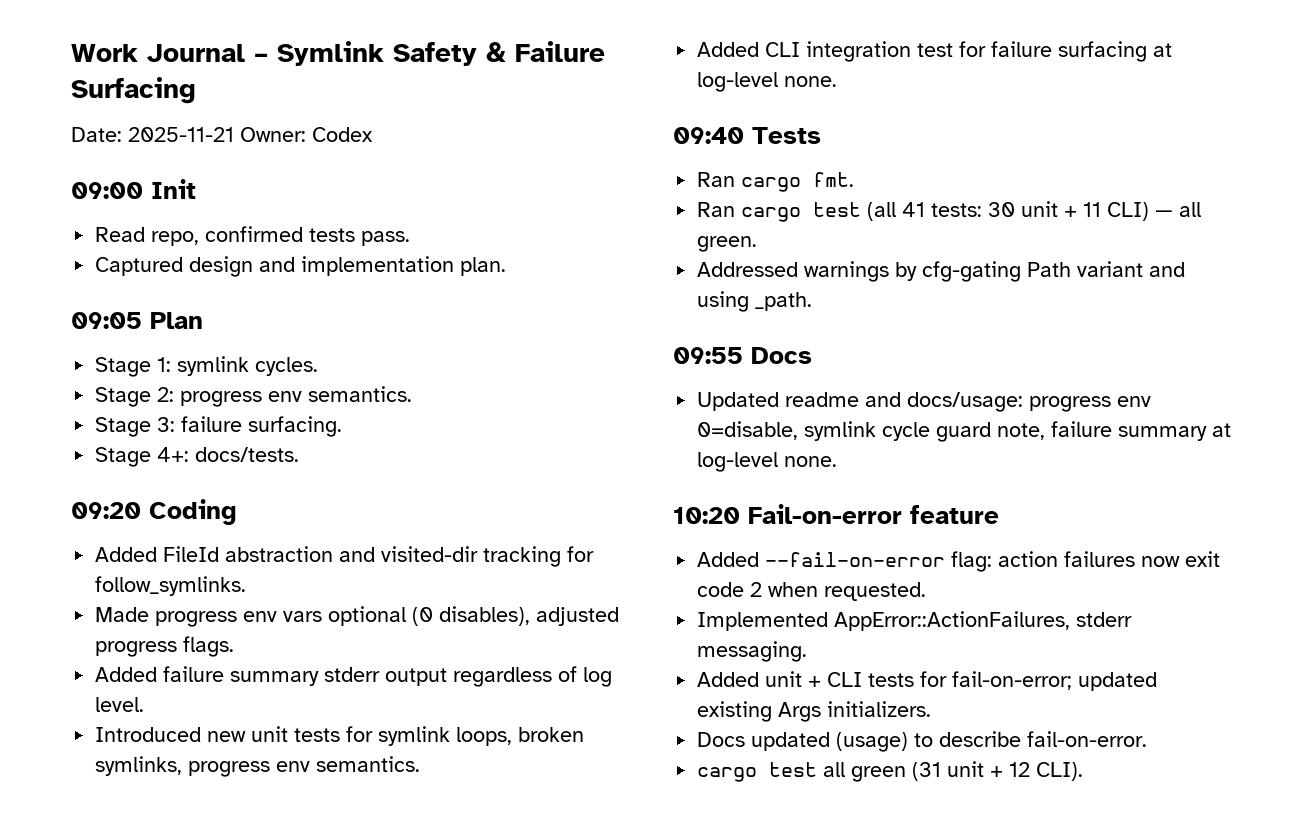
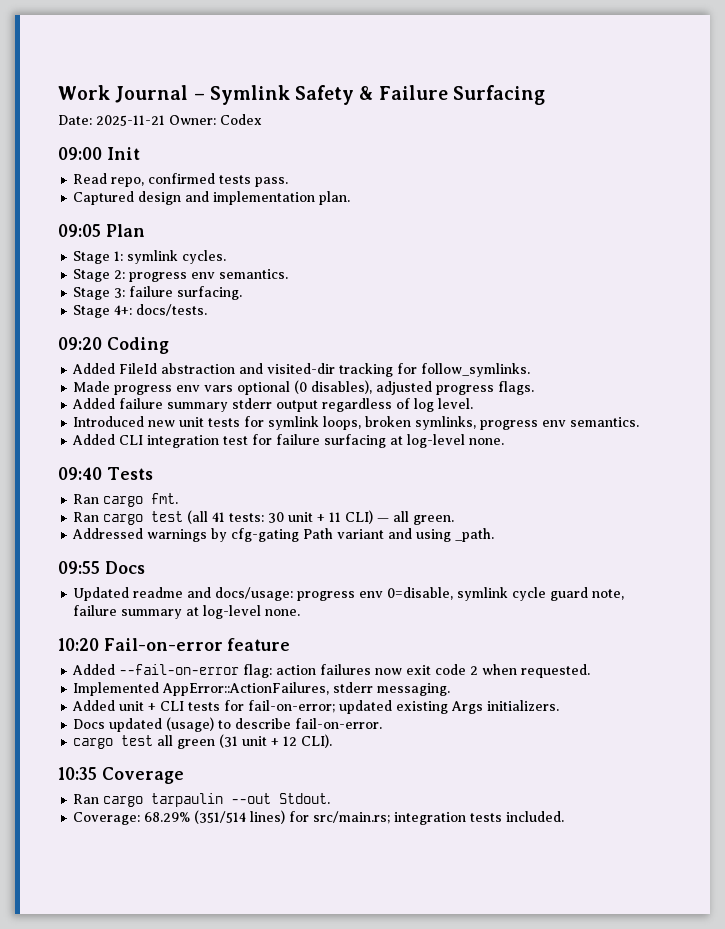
+ 10:35 Coverage
+ Ran cargo tarpaulin --out Stdout.
+ Coverage: 68.29% (351/514 lines) for src/main.rs; integration tests included.

